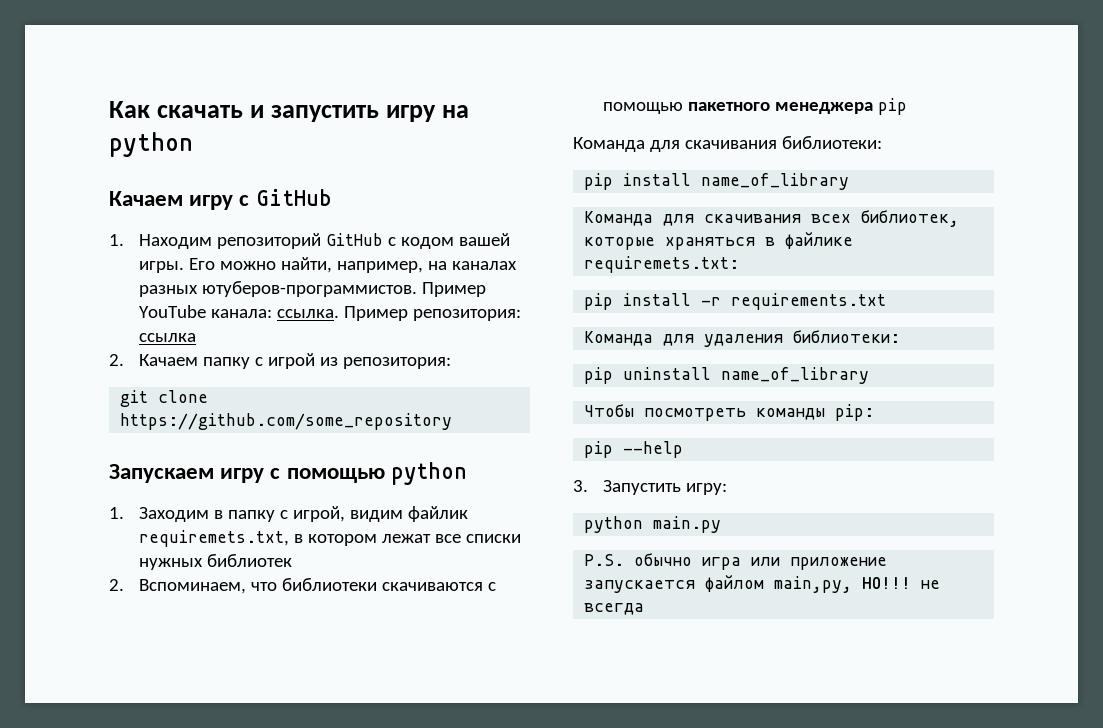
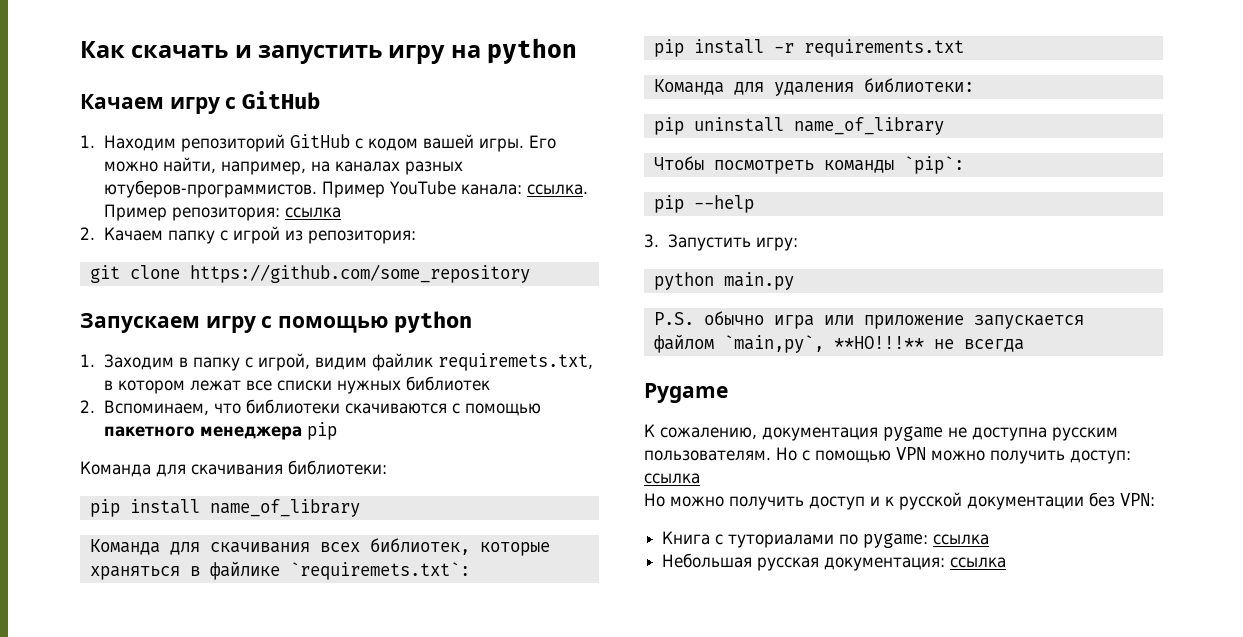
- Команда для скачивания всех библиотек, которые храняться в файлике requiremets.txt:
+ Команда для скачивания всех библиотек, которые храняться в файлике `requiremets.txt`:
- Чтобы посмотреть команды pip:
+ Чтобы посмотреть команды `pip`:
- P.S. обычно игра или приложение запускается файлом main,py, НО!!! не всегда
+ P.S. обычно игра или приложение запускается файлом `main,py`, **НО!!!** не всегда
+ Pygame
+ К сожалению, документация pygame не доступна русским пользователям. Но с помощью VPN можно получить доступ: ссылка
+ Но можно получить доступ и к русской документации без VPN:
+ Книга с туториалами по pygame: ссылка
+ Небольшая русская документация: ссылка

